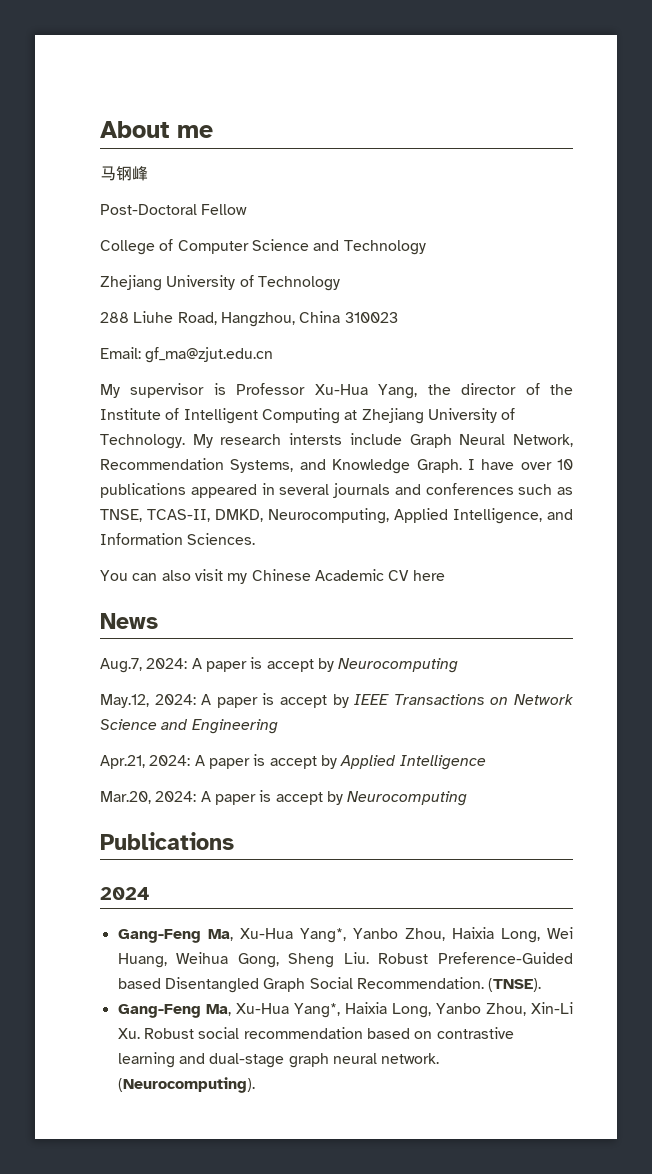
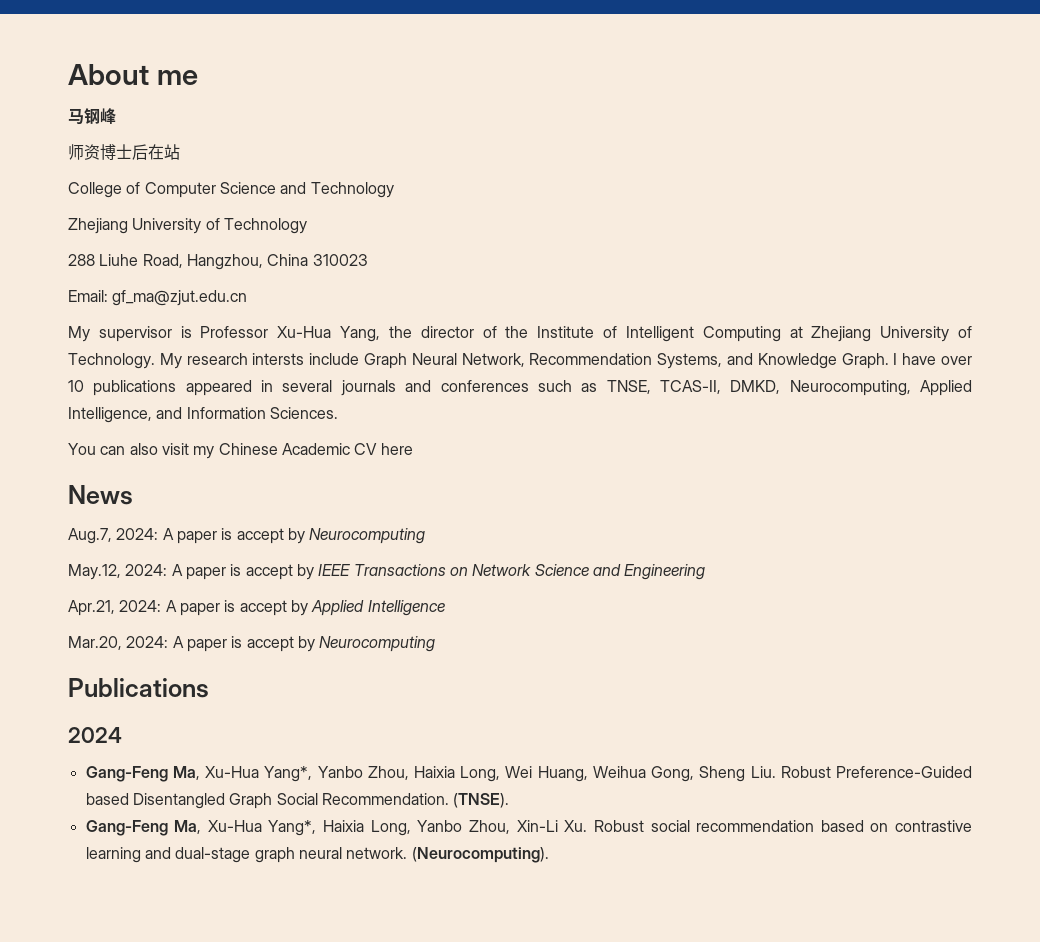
- Post-Doctoral Fellow
+ 师资博士后在站

